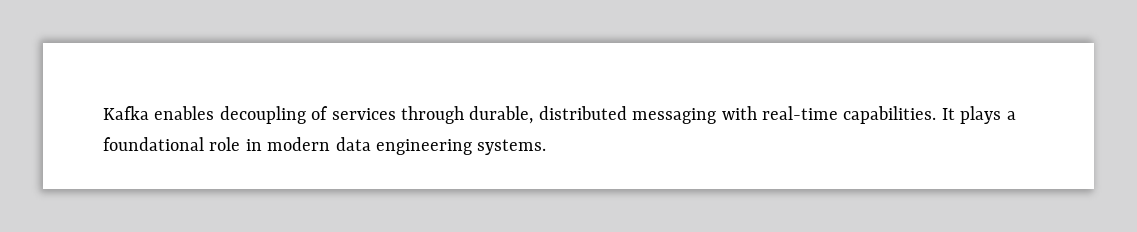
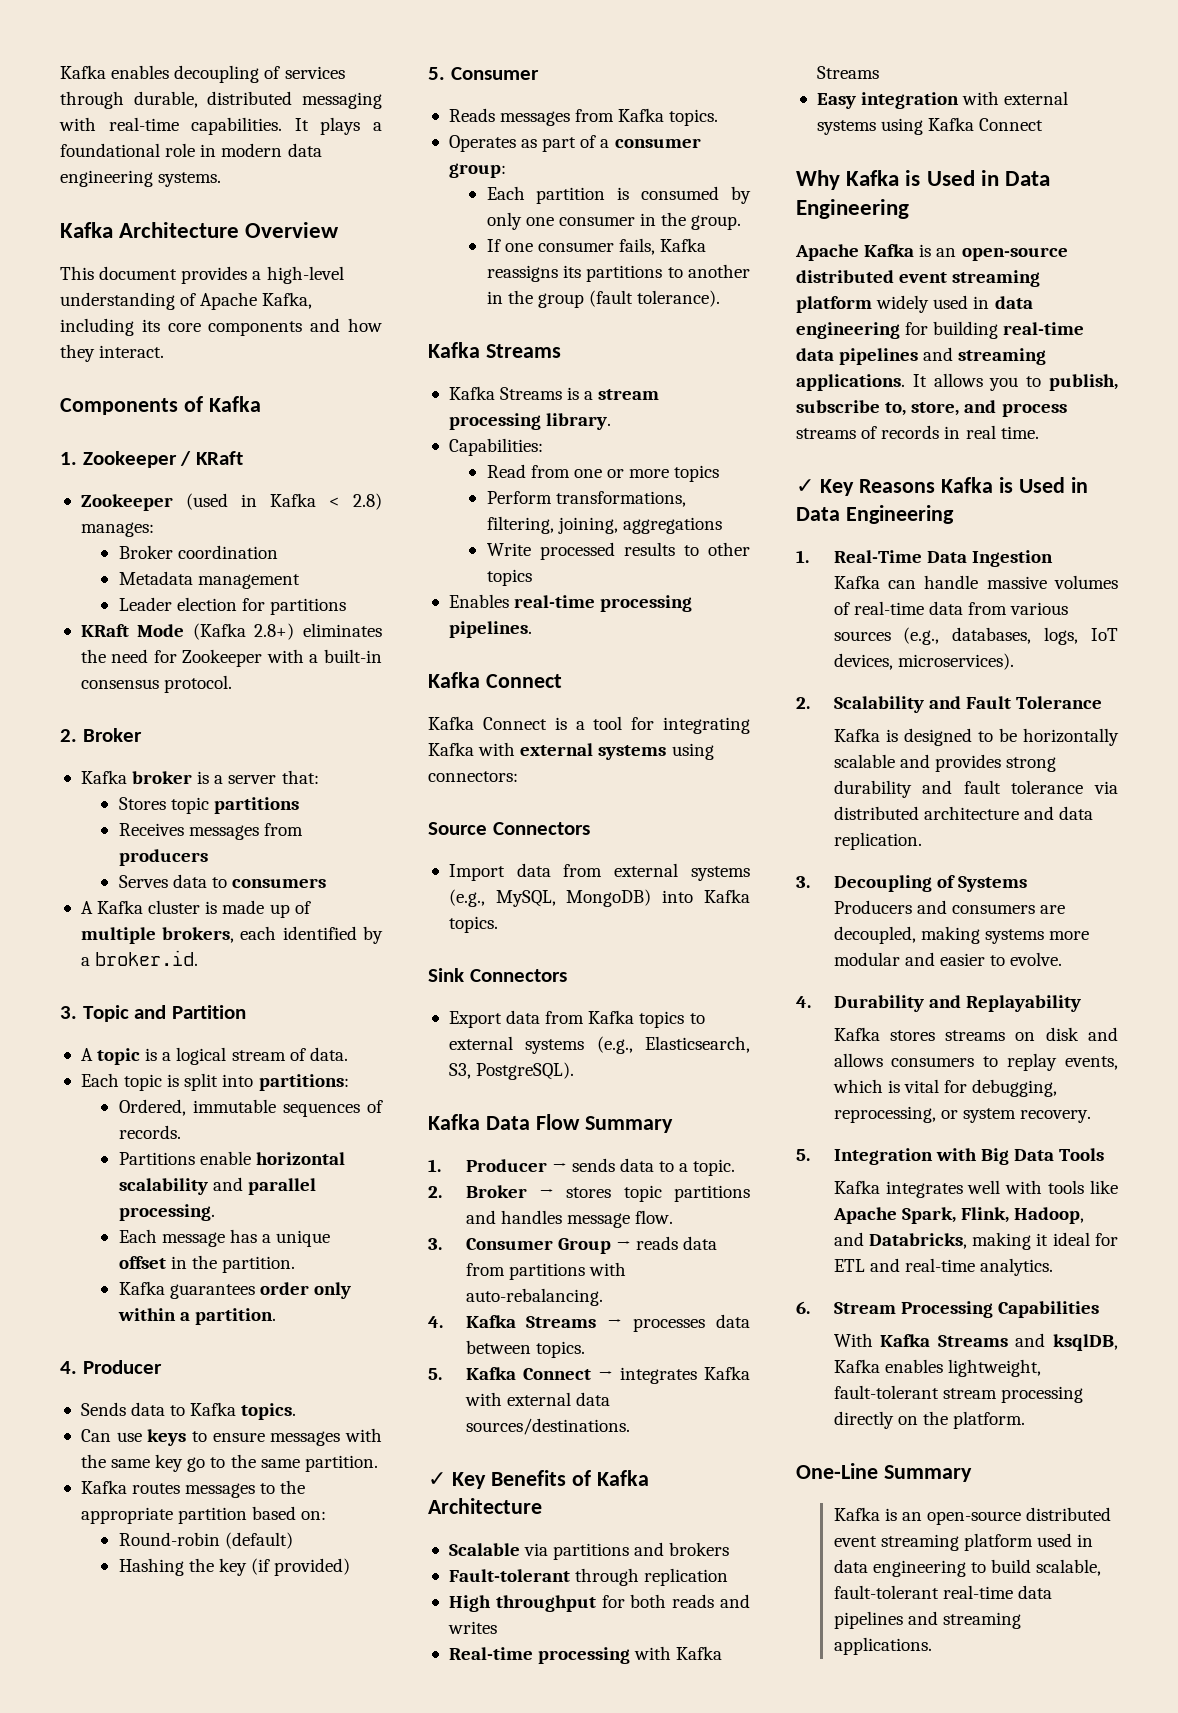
+ Kafka Architecture Overview
+ This document provides a high-level understanding of Apache Kafka, including its core components and how they interact.
+ Components of Kafka
+ 1. Zookeeper / KRaft
+ Zookeeper (used in Kafka < 2.8) manages:
+ Broker coordination
+ Metadata management
+ Leader election for partitions
+ KRaft Mode (Kafka 2.8+) eliminates the need for Zookeeper with a built-in consensus protocol.
+ 2. Broker
+ Kafka broker is a server that:
+ Stores topic partitions
+ Receives messages from producers
+ Serves data to consumers
+ A Kafka cluster is made up of multiple brokers, each identified by a broker.id.
+ 3. Topic and Partition
+ A topic is a logical stream of data.
+ Each topic is split into partitions:
+ Ordered, immutable sequences of records.
+ Partitions enable horizontal scalability and parallel processing.
+ Each message has a unique offset in the partition.
+ Kafka guarantees order only within a partition.
+ 4. Producer
+ Sends data to Kafka topics.
+ Can use keys to ensure messages with the same key go to the same partition.
+ Kafka routes messages to the appropriate partition based on:
+ Round-robin (default)
+ Hashing the key (if provided)
+ 5. Consumer
+ Reads messages from Kafka topics.
+ Operates as part of a consumer group:
+ Each partition is consumed by only one consumer in the group.
+ If one consumer fails, Kafka reassigns its partitions to another in the group (fault tolerance).
+ Kafka Streams
+ Kafka Streams is a stream processing library.
+ Capabilities:
+ Read from one or more topics
+ Perform transformations, filtering, joining, aggregations
+ Write processed results to other topics
+ Enables real-time processing pipelines.
+ Kafka Connect
+ Kafka Connect is a tool for integrating Kafka with external systems using connectors:
+ Source Connectors
+ Import data from external systems (e.g., MySQL, MongoDB) into Kafka topics.
+ Sink Connectors
+ Export data from Kafka topics to external systems (e.g., Elasticsearch, S3, PostgreSQL).
+ Kafka Data Flow Summary
+ 1. Producer → sends data to a topic.
+ 2. Broker → stores topic partitions and handles message flow.
+ 3. Consumer Group → reads data from partitions with auto-rebalancing.
+ 4. Kafka Streams → processes data between topics.
+ 5. Kafka Connect → integrates Kafka with external data sources/destinations.
+ ✓ Key Benefits of Kafka Architecture
+ Scalable via partitions and brokers
+ Fault-tolerant through replication
+ High throughput for both reads and writes
+ Real-time processing with Kafka Streams
+ Easy integration with external systems using Kafka Connect
+ Why Kafka is Used in Data Engineering
+ Apache Kafka is an open-source distributed event streaming platform widely used in data engineering for building real-time data pipelines and streaming applications. It allows you to publish, subscribe to, store, and process streams of records in real time.
+ ✓ Key Reasons Kafka is Used in Data Engineering
+ 1. Real-Time Data Ingestion
+ Kafka can handle massive volumes of real-time data from various sources (e.g., databases, logs, IoT devices, microservices).
+ 2. Scalability and Fault Tolerance
+ Kafka is designed to be horizontally scalable and provides strong durability and fault tolerance via distributed architecture and data replication.
+ 3. Decoupling of Systems
+ Producers and consumers are decoupled, making systems more modular and easier to evolve.
+ 4. Durability and Replayability
+ Kafka stores streams on disk and allows consumers to replay events, which is vital for debugging, reprocessing, or system recovery.
+ 5. Integration with Big Data Tools
+ Kafka integrates well with tools like Apache Spark, Flink, Hadoop, and Databricks, making it ideal for ETL and real-time analytics.
+ 6. Stream Processing Capabilities
+ With Kafka Streams and ksqlDB, Kafka enables lightweight, fault-tolerant stream processing directly on the platform.
+ One-Line Summary
+ Kafka is an open-source distributed event streaming platform used in data engineering to build scalable, fault-tolerant real-time data pipelines and streaming applications.

